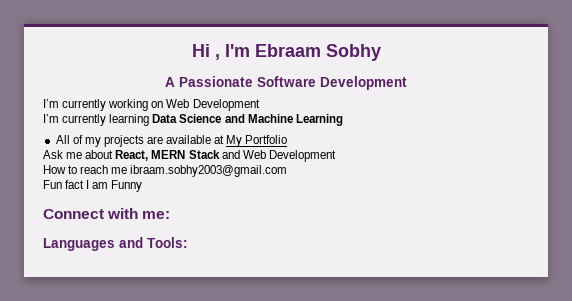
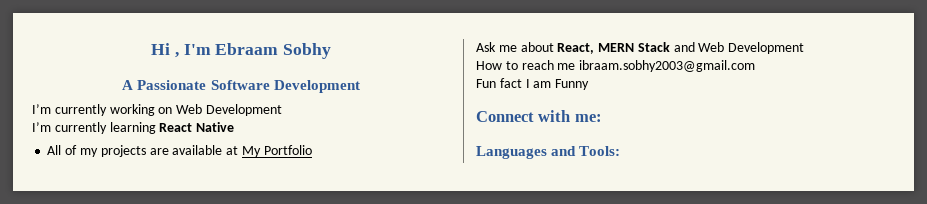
- I’m currently learning Data Science and Machine Learning
+ I’m currently learning React Native

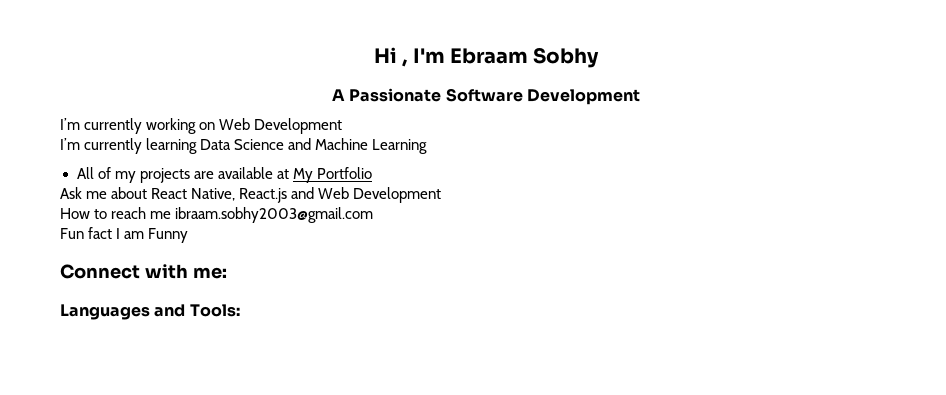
- I’m currently learning React Native
+ I’m currently learning Data Science and Machine Learning
- Ask me about React, MERN Stack and Web Development
+ Ask me about React Native, React.js and Web Development

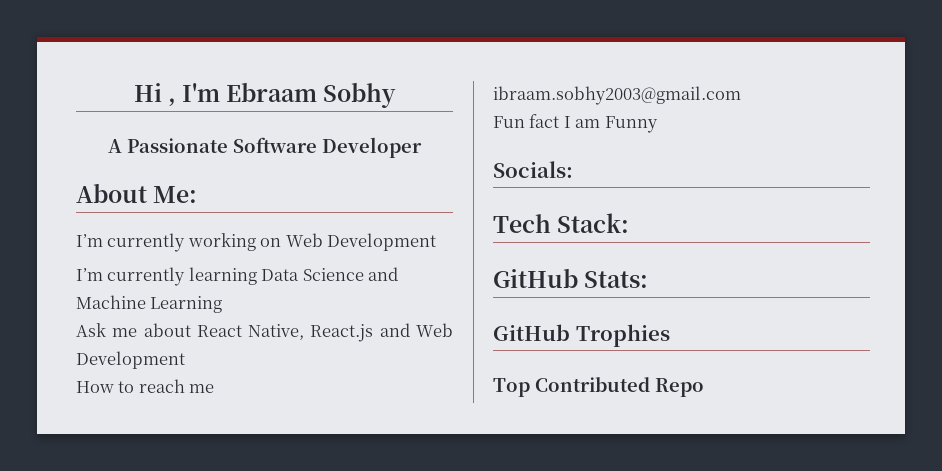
- A Passionate Software Development
+ A Passionate Software Developer
+ About Me:
- All of my projects are available at My Portfolio
- Connect with me:
- Languages and Tools:
+ Socials:
+ Tech Stack:
+ GitHub Stats:
+ GitHub Trophies
+ Top Contributed Repo

